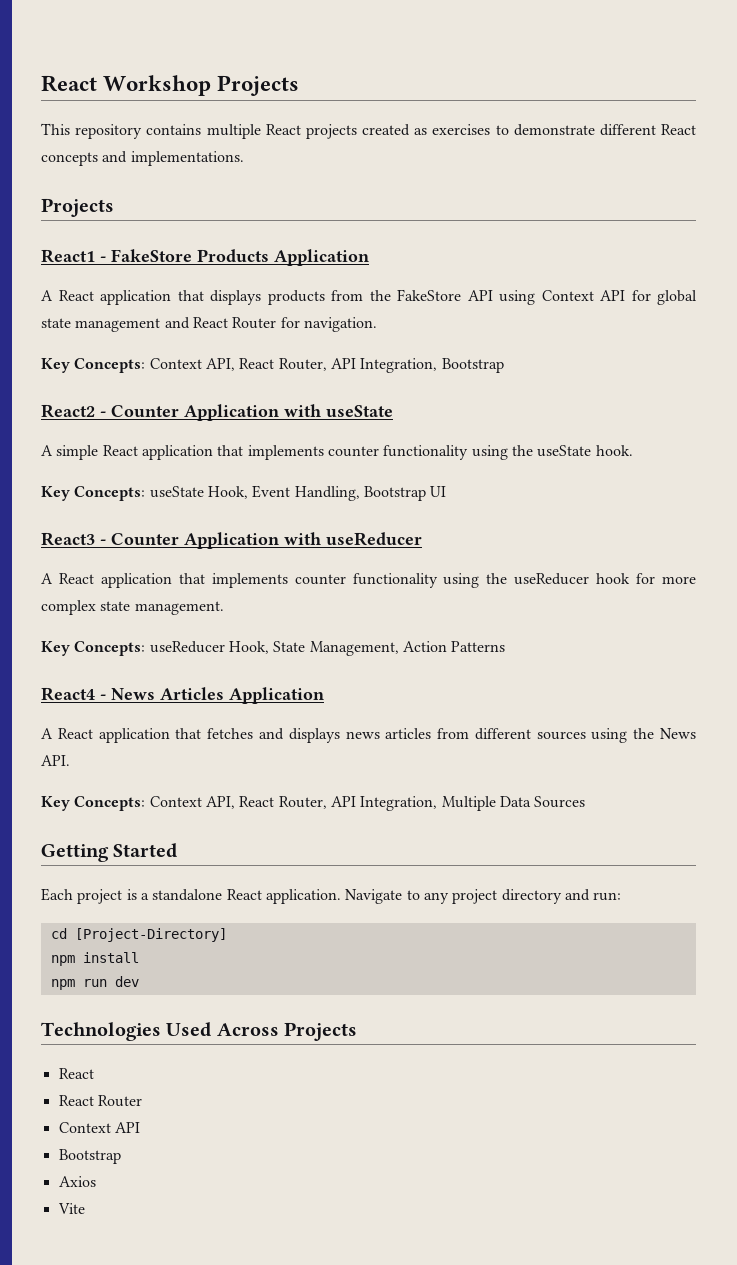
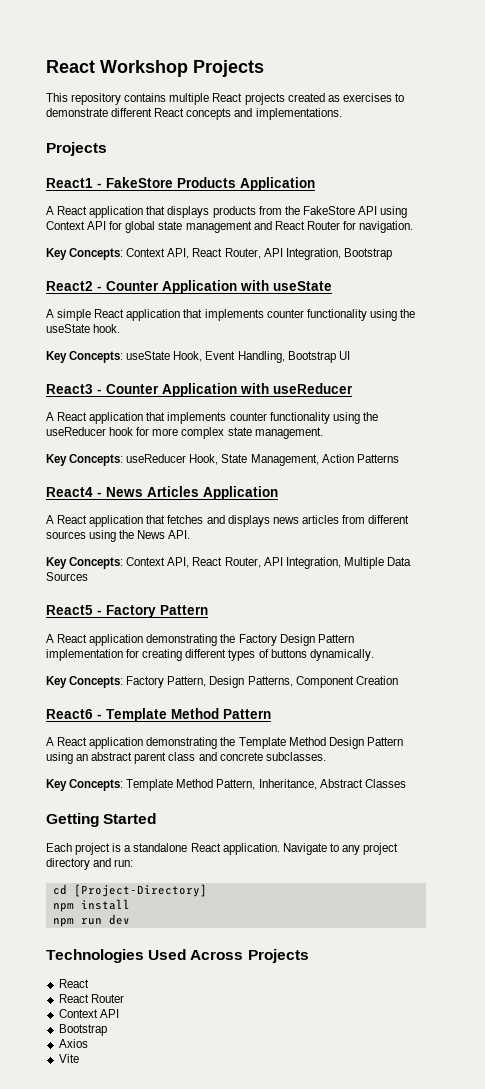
+ React5 - Factory Pattern
+ A React application demonstrating the Factory Design Pattern implementation for creating different types of buttons dynamically.
+ Key Concepts: Factory Pattern, Design Patterns, Component Creation
+ React6 - Template Method Pattern
+ A React application demonstrating the Template Method Design Pattern using an abstract parent class and concrete subclasses.
+ Key Concepts: Template Method Pattern, Inheritance, Abstract Classes

